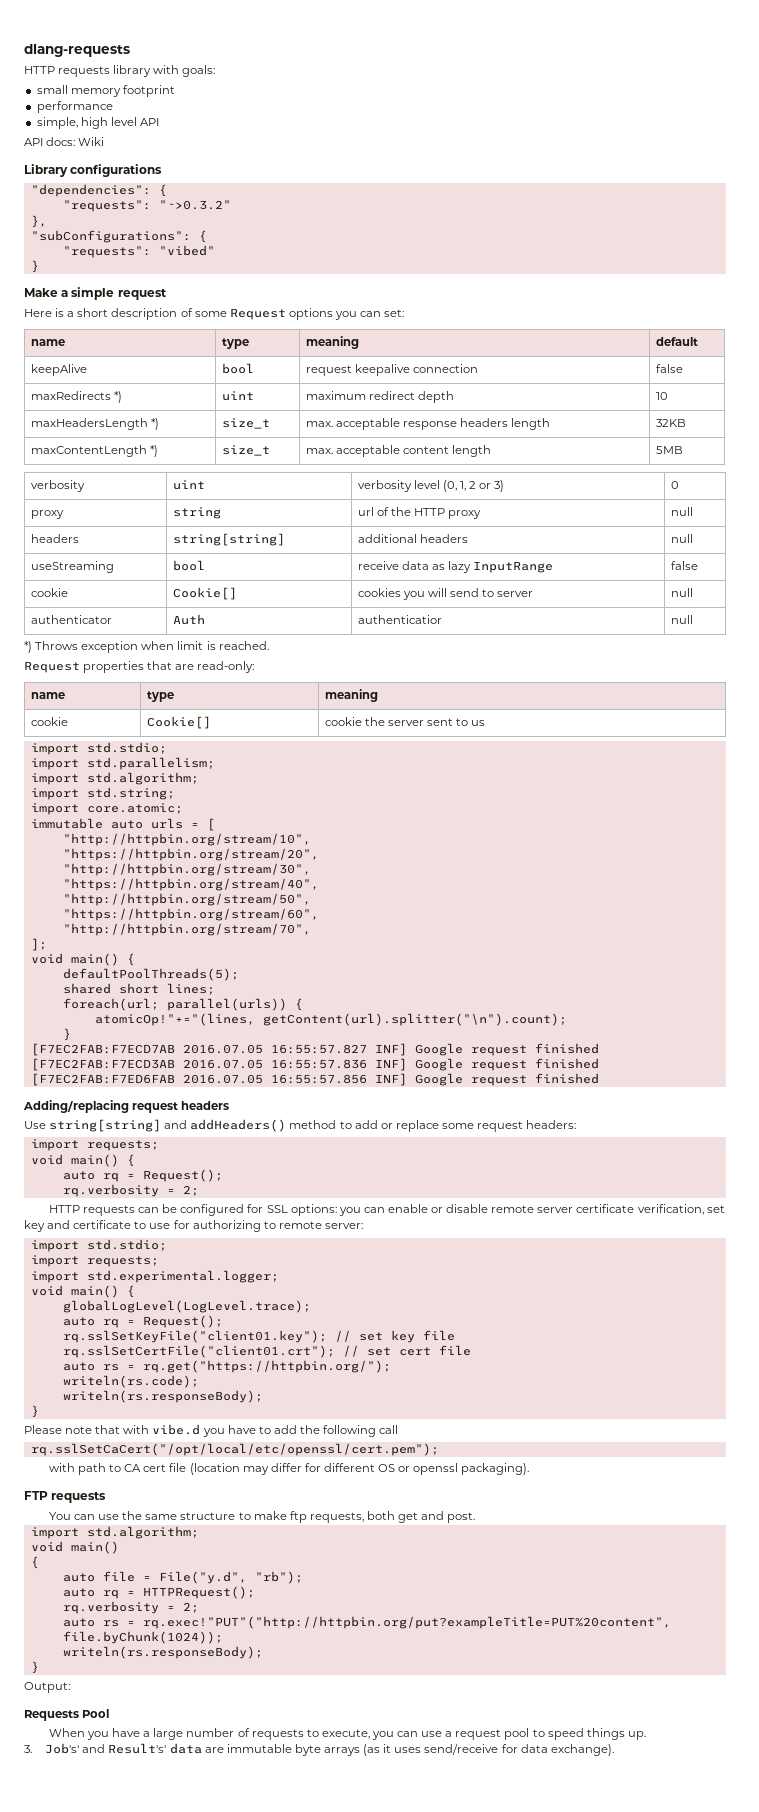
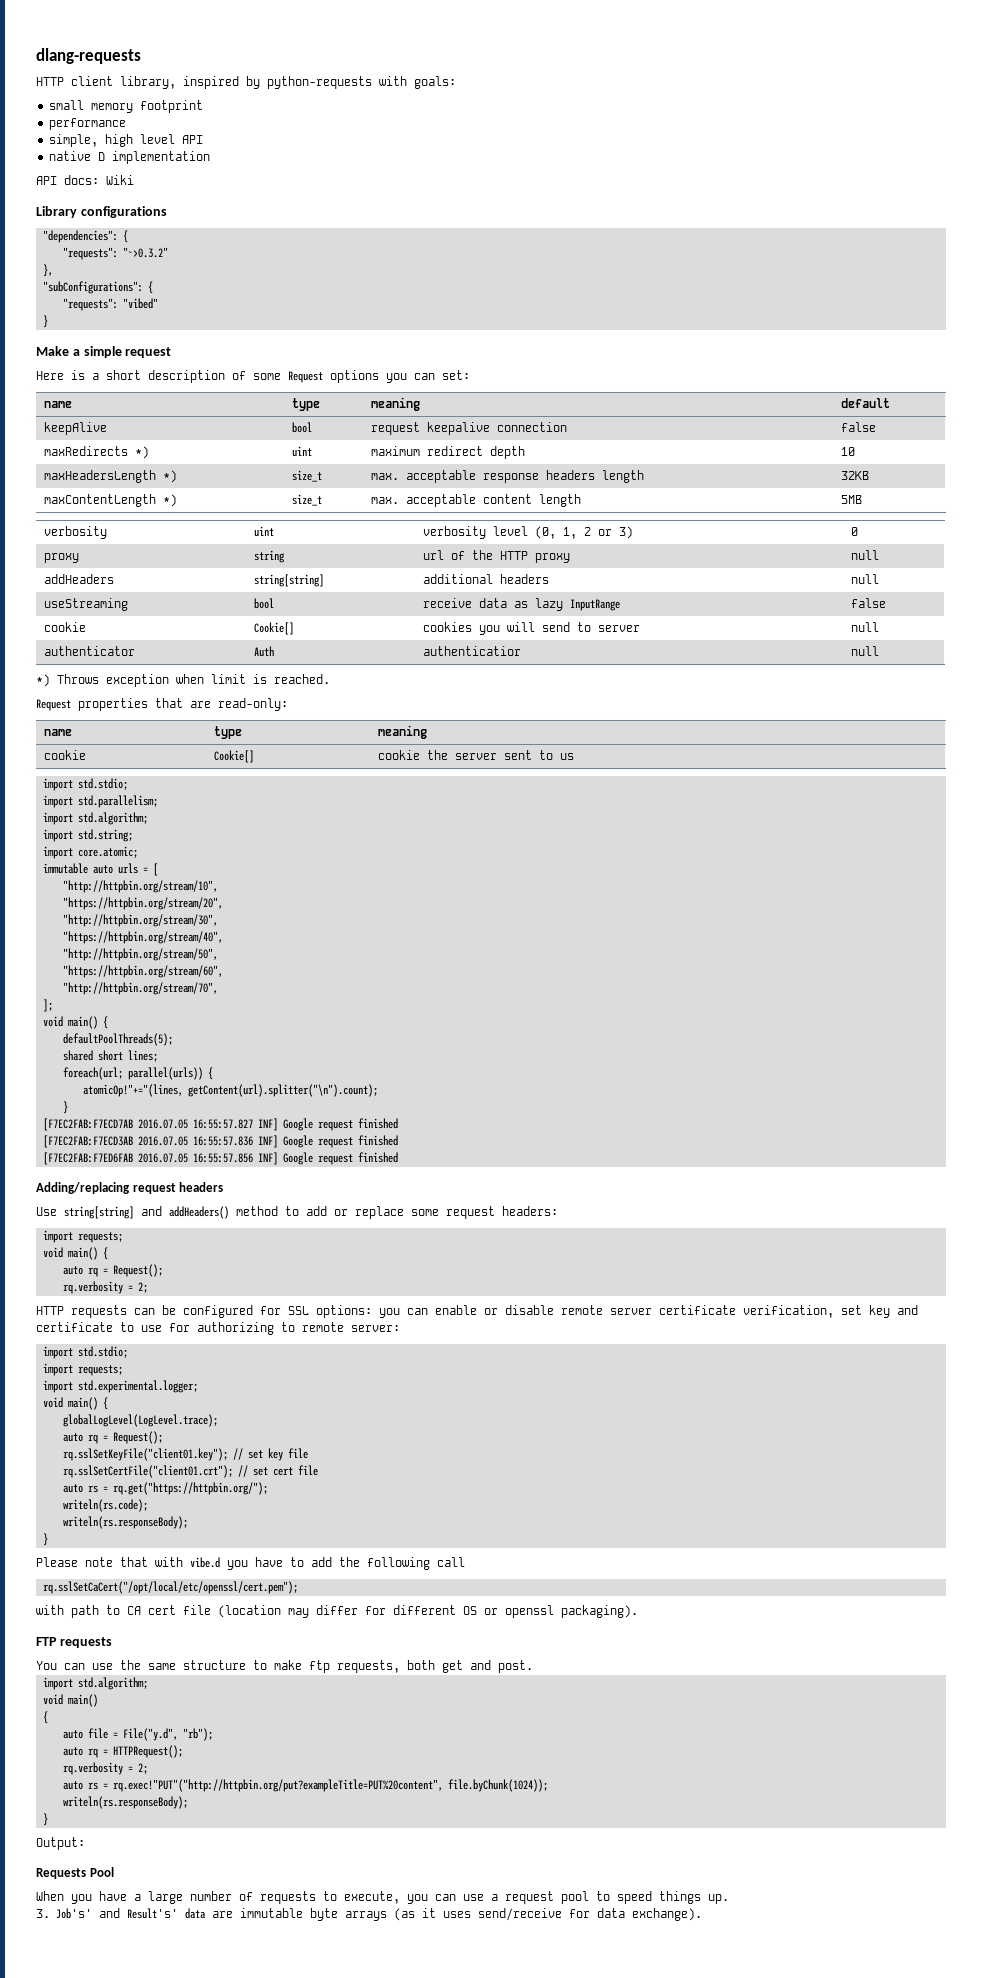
- HTTP requests library with goals:
+ HTTP client library, inspired by python-requests with goals:
+ native D implementation
- headers | string[string] | additional headers | null
+ addHeaders | string[string] | additional headers | null

